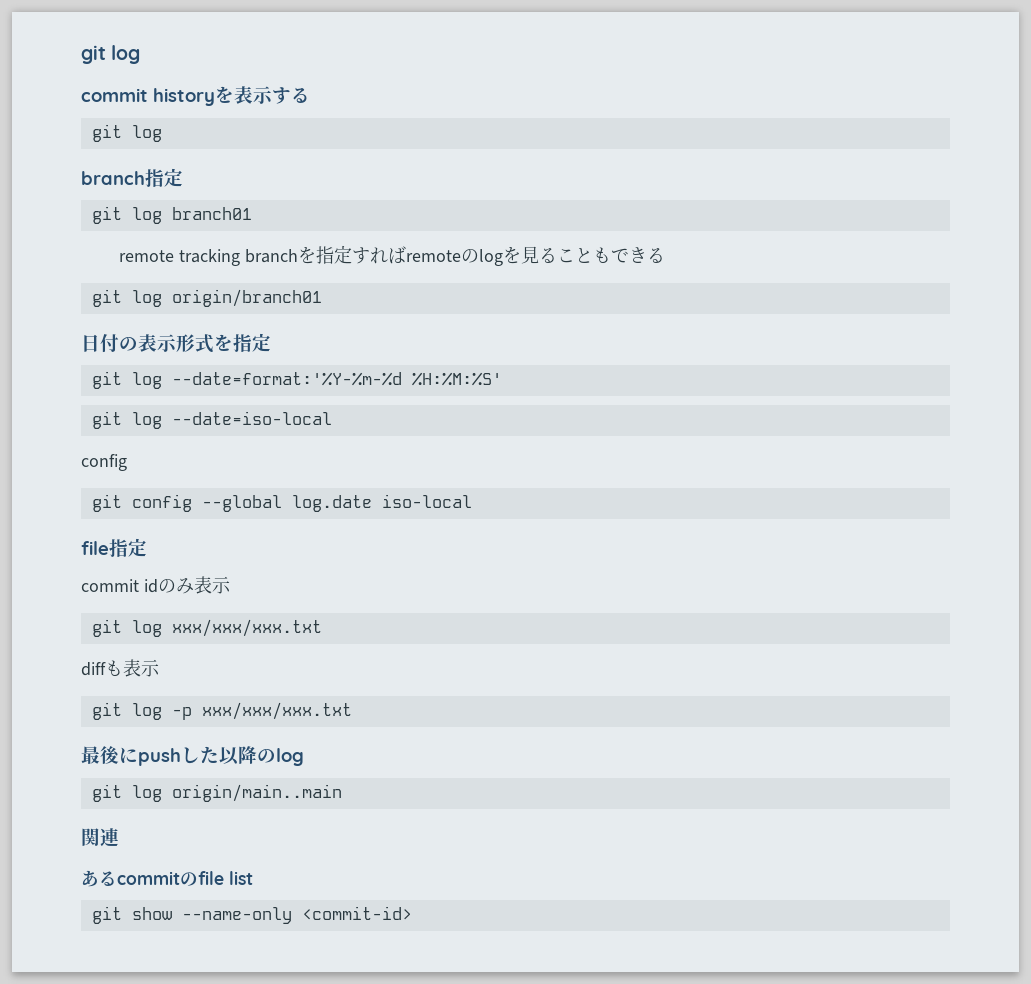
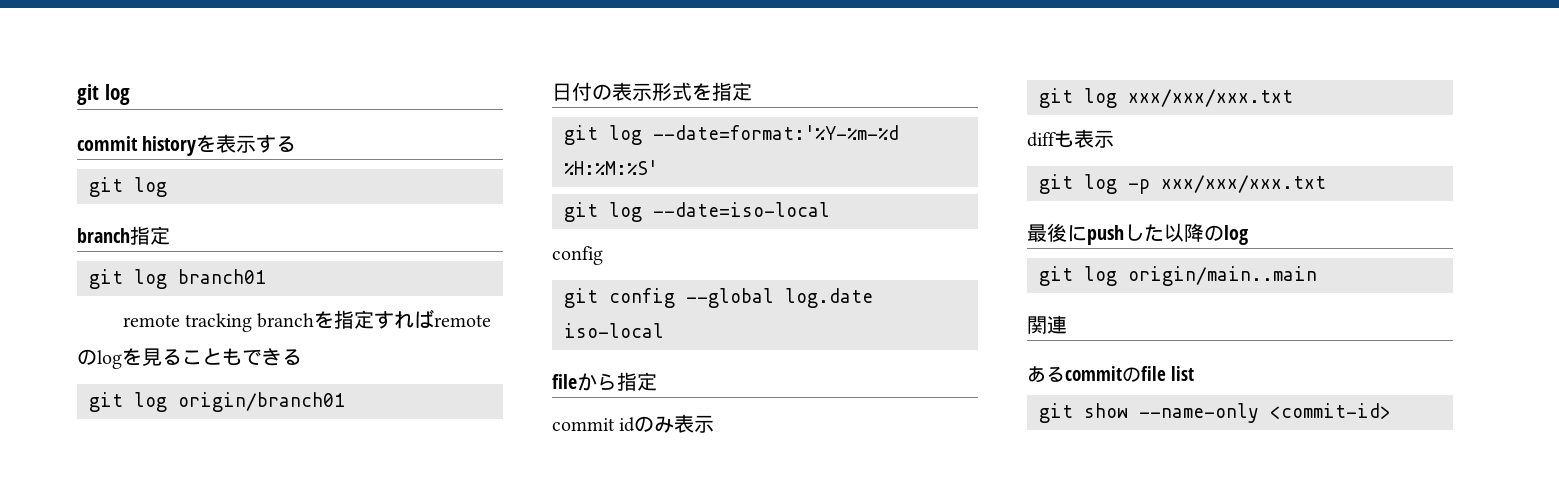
- file指定
+ fileから指定

